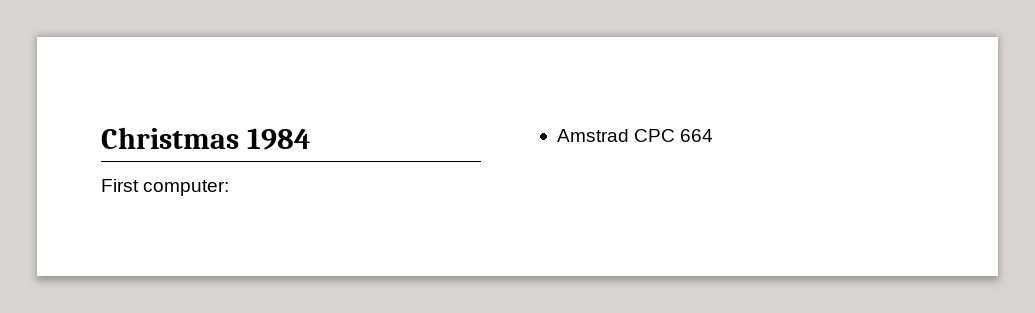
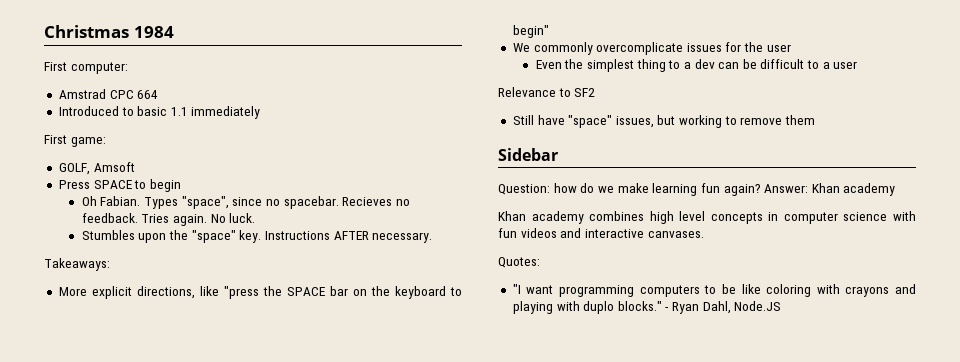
+ Introduced to basic 1.1 immediately
+ First game:
+ GOLF, Amsoft
+ Press SPACE to begin
+ Oh Fabian. Types "space", since no spacebar. Recieves no feedback. Tries again. No luck.
+ Stumbles upon the "space" key. Instructions AFTER necessary.
+ Takeaways:
+ More explicit directions, like "press the SPACE bar on the keyboard to begin"
+ We commonly overcomplicate issues for the user
+ Even the simplest thing to a dev can be difficult to a user
+ Relevance to SF2
+ Still have "space" issues, but working to remove them
+ Sidebar
+ Question: how do we make learning fun again? Answer: Khan academy
+ Khan academy combines high level concepts in computer science with fun videos and interactive canvases.
+ Quotes:
+ "I want programming computers to be like coloring with crayons and playing with duplo blocks." - Ryan Dahl, Node.JS

